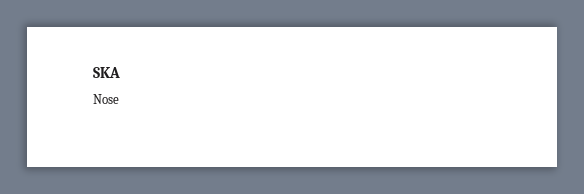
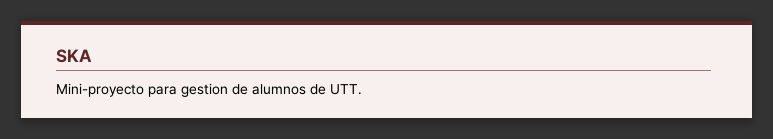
- Nose
+ Mini-proyecto para gestion de alumnos de UTT.

